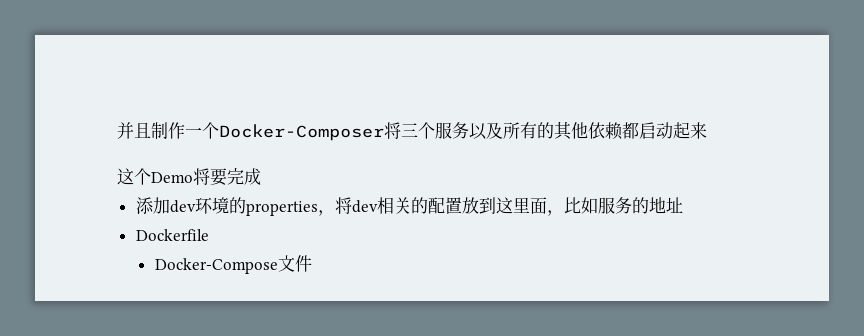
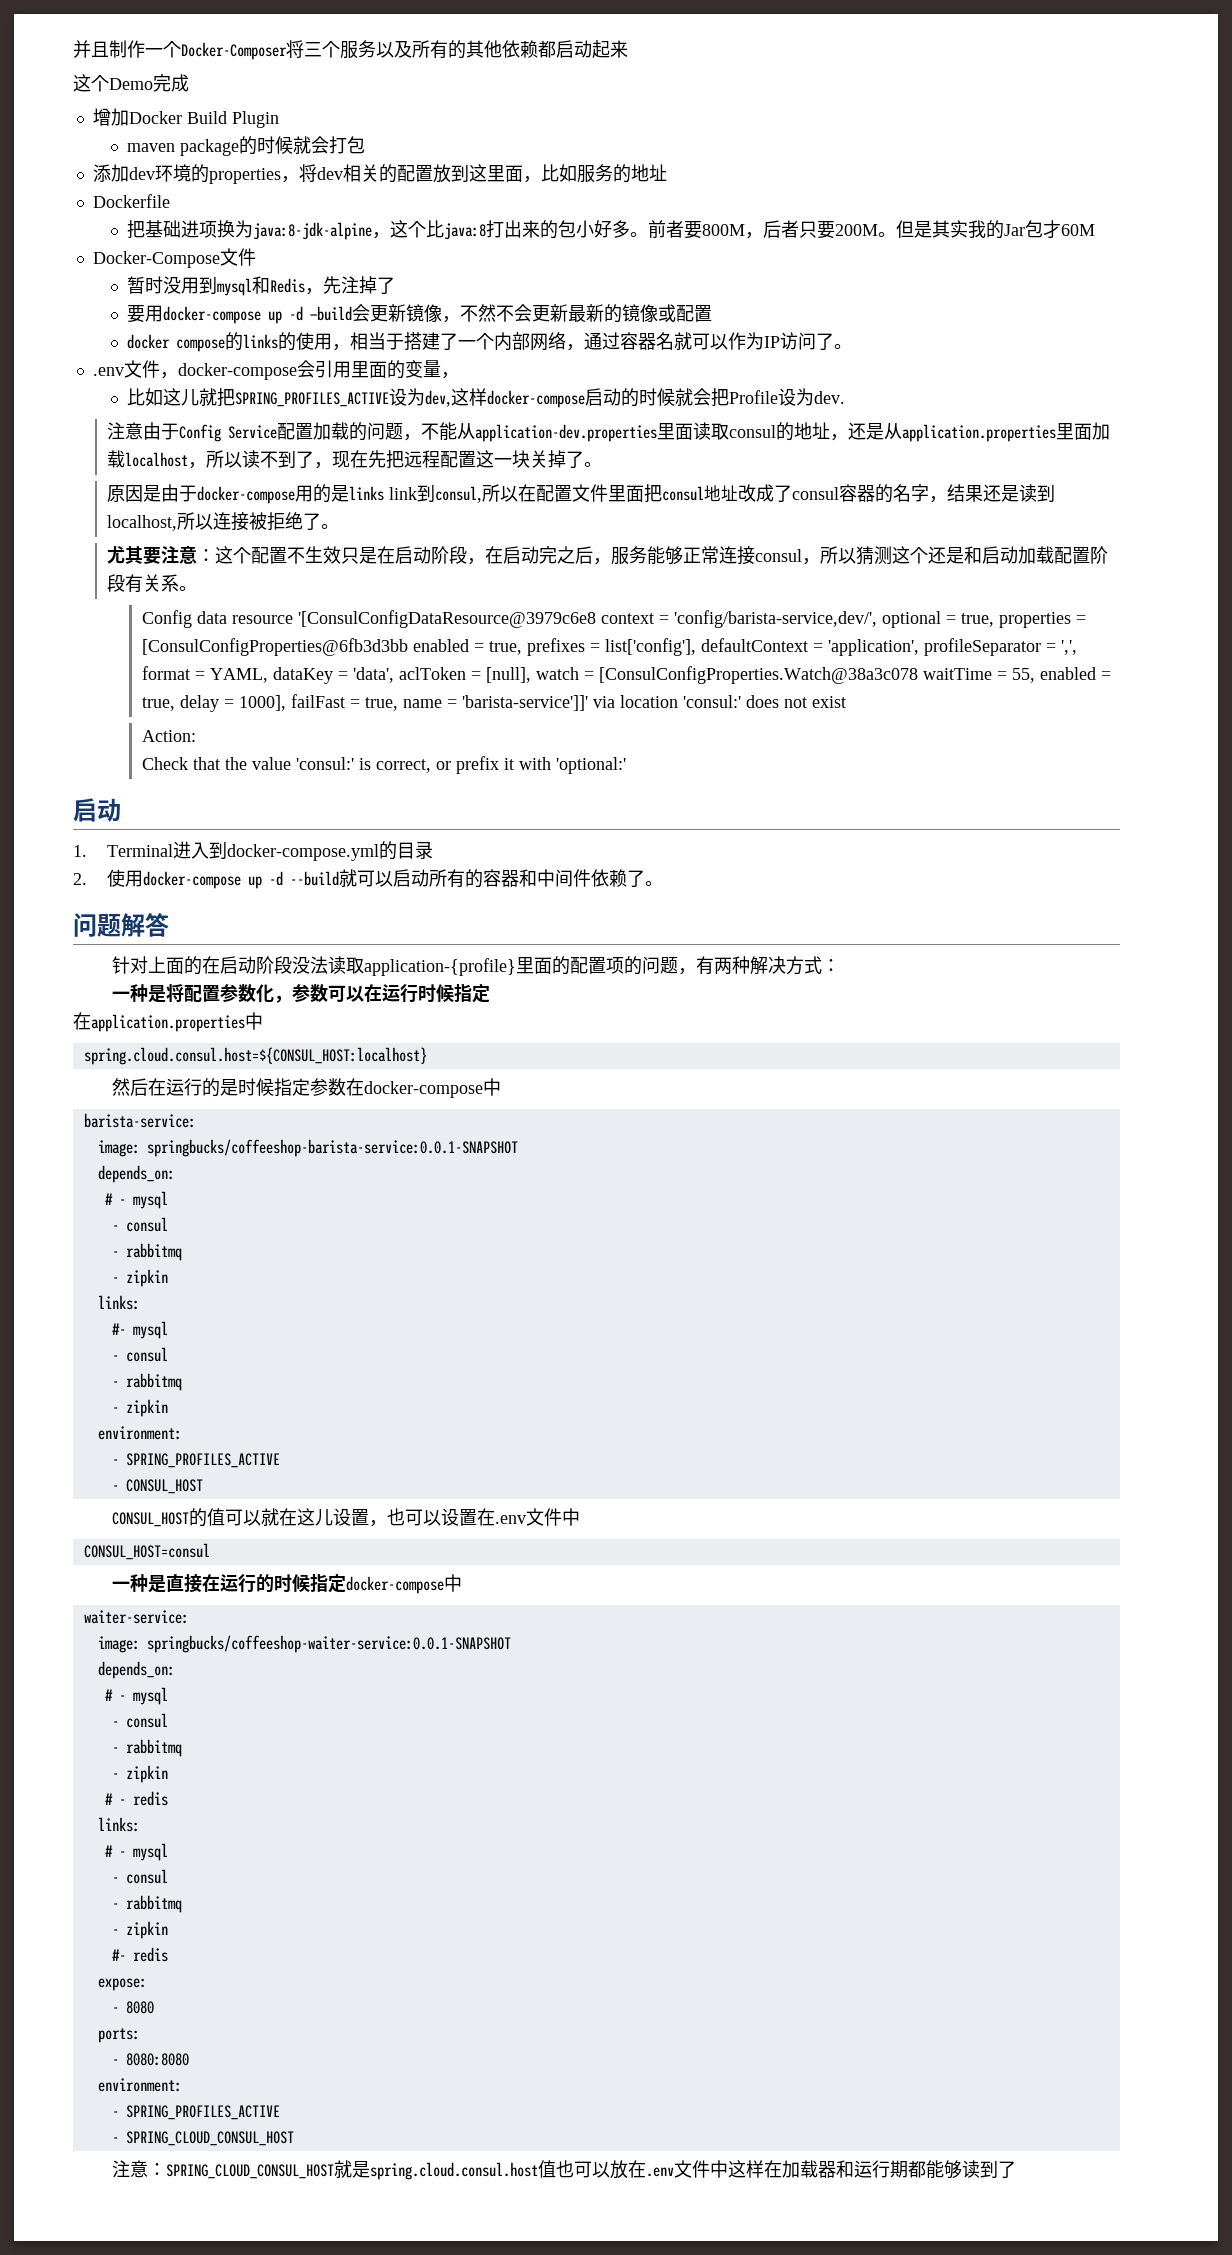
- 这个Demo将要完成
+ 这个Demo完成
+ 增加Docker Build Plugin
+ maven package的时候就会打包
+ 把基础进项换为java:8-jdk-alpine，这个比java:8打出来的包小好多。前者要800M，后者只要200M。但是其实我的Jar包才60M
  Docker-Compose文件
+ 暂时没用到mysql和Redis，先注掉了
+ 要用docker-compose up -d —build会更新镜像，不然不会更新最新的镜像或配置
+ docker compose的links的使用，相当于搭建了一个内部网络，通过容器名就可以作为IP访问了。
+ .env文件，docker-compose会引用里面的变量，
+ 比如这儿就把SPRING_PROFILES_ACTIVE设为dev,这样docker-compose启动的时候就会把Profile设为dev.
+ 注意由于Config Service配置加载的问题，不能从application-dev.properties里面读取consul的地址，还是从application.properties里面加载localhost，所以读不到了，现在先把远程配置这一块关掉了。
+ 原因是由于docker-compose用的是links link到consul,所以在配置文件里面把consul地址改成了consul容器的名字，结果还是读到localhost,所以连接被拒绝了。
+ 尤其要注意：这个配置不生效只是在启动阶段，在启动完之后，服务能够正常连接consul，所以猜测这个还是和启动加载配置阶段有关系。
+ Config data resource '[ConsulConfigDataResource@3979c6e8 context = 'config/barista-service,dev/', optional = true, properties = [ConsulConfigProperties@6fb3d3bb enabled = true, prefixes = list['config'], defaultContext = 'application', profileSeparator = ',', format = YAML, dataKey = 'data', aclToken = [null], watch = [ConsulConfigProperties.Watch@38a3c078 waitTime = 55, enabled = true, delay = 1000], failFast = true, name = 'barista-service']]' via location 'consul:' does not exist
+ Action:
+ Check that the value 'consul:' is correct, or prefix it with 'optional:'
+ 启动
+ 1. Terminal进入到docker-compose.yml的目录
+ 2.使用docker-compose up -d --build就可以启动所有的容器和中间件依赖了。
+ 问题解答
+ 针对上面的在启动阶段没法读取application-{profile}里面的配置项的问题，有两种解决方式：
+ 一种是将配置参数化，参数可以在运行时候指定
+ 在application.properties中
+ spring.cloud.consul.host=${CONSUL_HOST:localhost}
+ 然后在运行的是时候指定参数在docker-compose中
+ barista-service:
+ image: springbucks/coffeeshop-barista-service:0.0.1-SNAPSHOT
+ depends_on:
+ # - mysql
+ - consul
+ - rabbitmq
+ - zipkin
+ links:
+ #- mysql
+ - consul
+ - rabbitmq
+ - zipkin
+ environment:
+ - SPRING_PROFILES_ACTIVE
+ - CONSUL_HOST
+ CONSUL_HOST的值可以就在这儿设置，也可以设置在.env文件中
+ CONSUL_HOST=consul
+ 一种是直接在运行的时候指定docker-compose中
+ waiter-service:
+ image: springbucks/coffeeshop-waiter-service:0.0.1-SNAPSHOT
+ depends_on:
+ # - mysql
+ - consul
+ - rabbitmq
+ - zipkin
+ # - redis
+ links:
+ # - mysql
+ - consul
+ - rabbitmq
+ - zipkin
+ #- redis
+ expose:
+ - 8080
+ ports:
+ - 8080:8080
+ environment:
+ - SPRING_PROFILES_ACTIVE
+ - SPRING_CLOUD_CONSUL_HOST
+ 注意：SPRING_CLOUD_CONSUL_HOST就是spring.cloud.consul.host值也可以放在.env文件中这样在加载器和运行期都能够读到了

